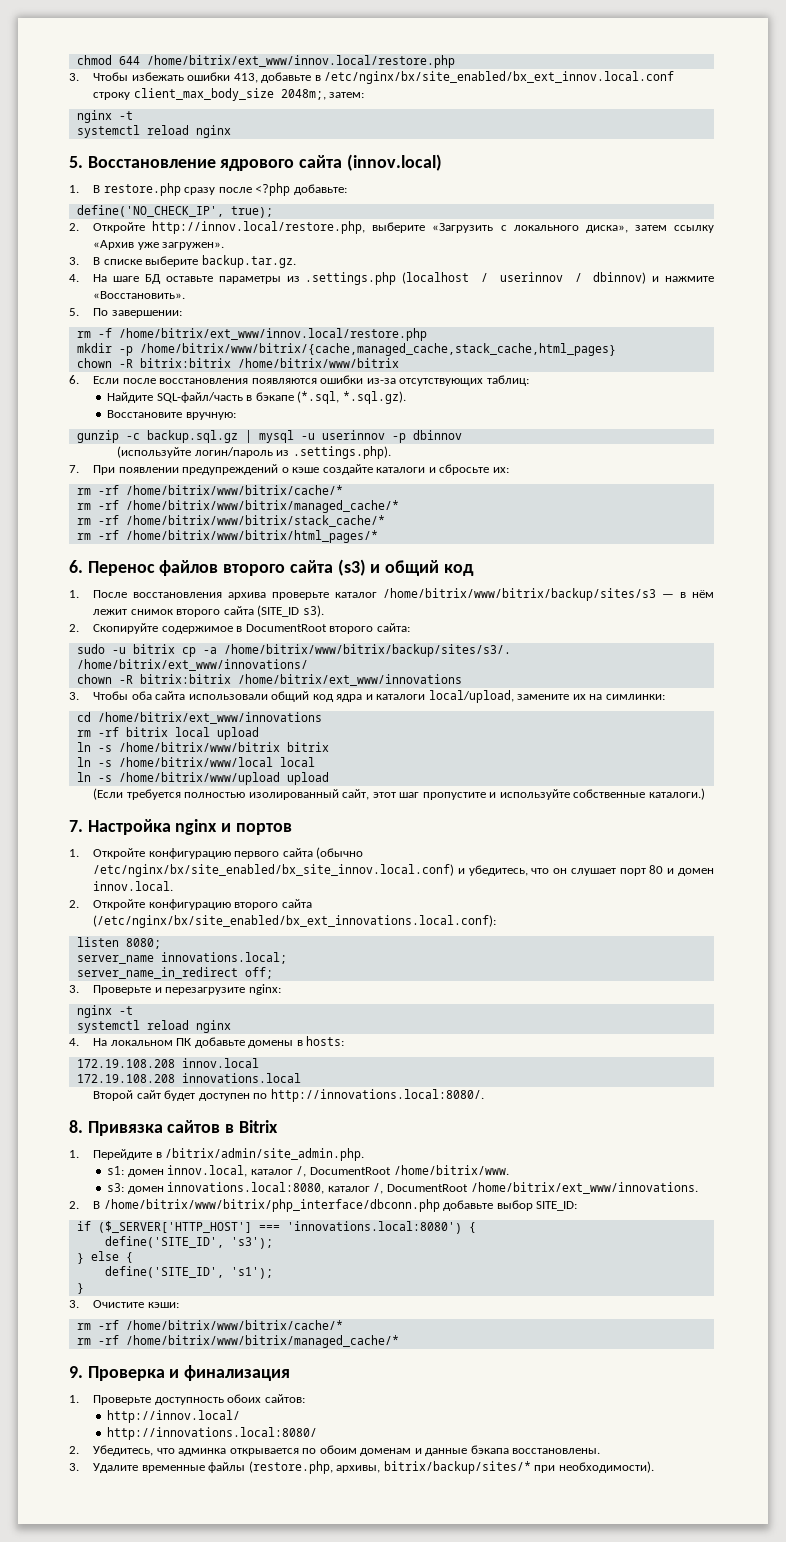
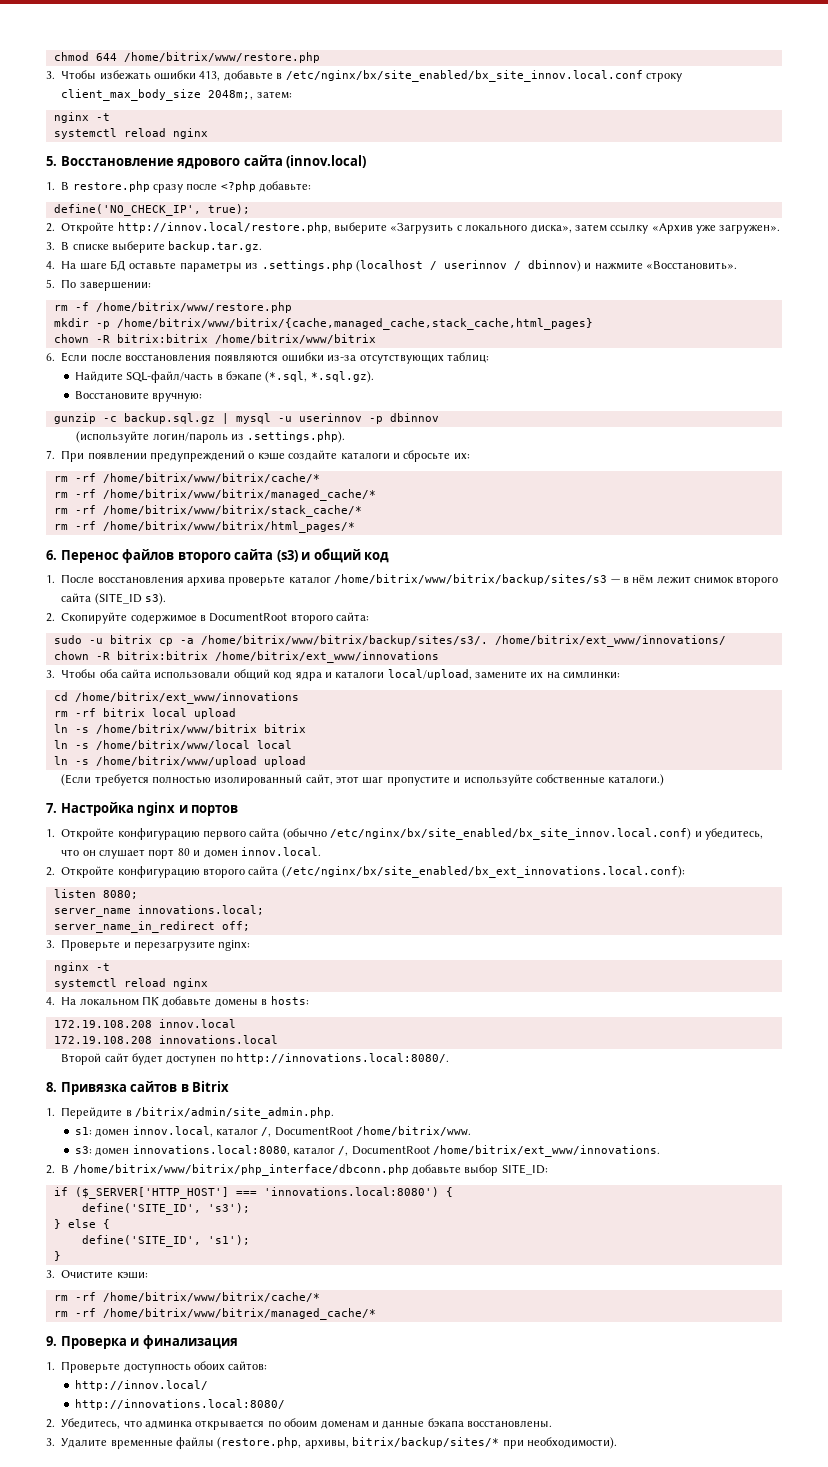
- chmod 644 /home/bitrix/ext_www/innov.local/restore.php
+ chmod 644 /home/bitrix/www/restore.php
- 3. Чтобы избежать ошибки 413, добавьте в /etc/nginx/bx/site_enabled/bx_ext_innov.local.conf строку client_max_body_size 2048m;, затем:
+ 3. Чтобы избежать ошибки 413, добавьте в /etc/nginx/bx/site_enabled/bx_site_innov.local.conf строку client_max_body_size 2048m;, затем:
- rm -f /home/bitrix/ext_www/innov.local/restore.php
+ rm -f /home/bitrix/www/restore.php

